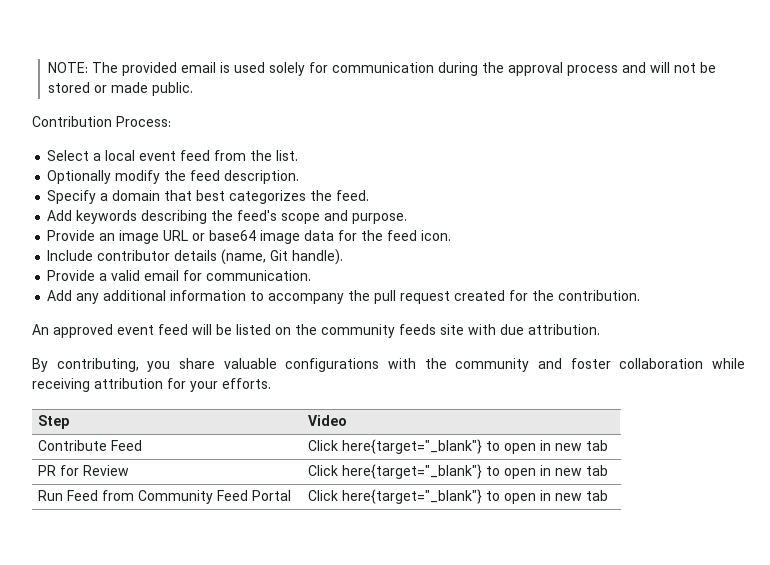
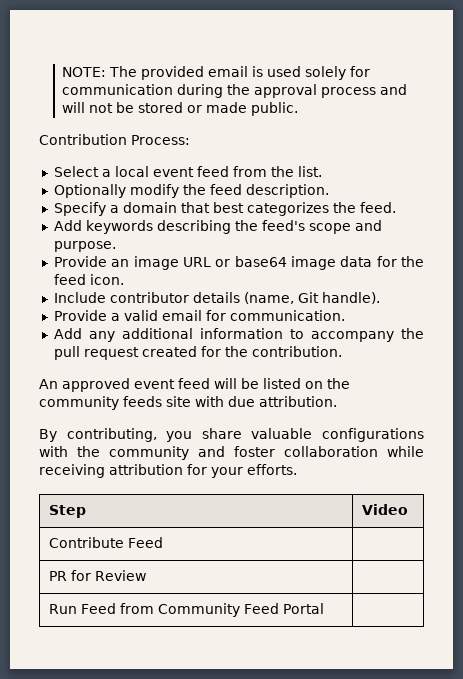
- Contribute Feed | Click here{target="_blank"} to open in new tab
- PR for Review | Click here{target="_blank"} to open in new tab
+ Contribute Feed |
+ PR for Review |
- Run Feed from Community Feed Portal | Click here{target="_blank"} to open in new tab
+ Run Feed from Community Feed Portal |

